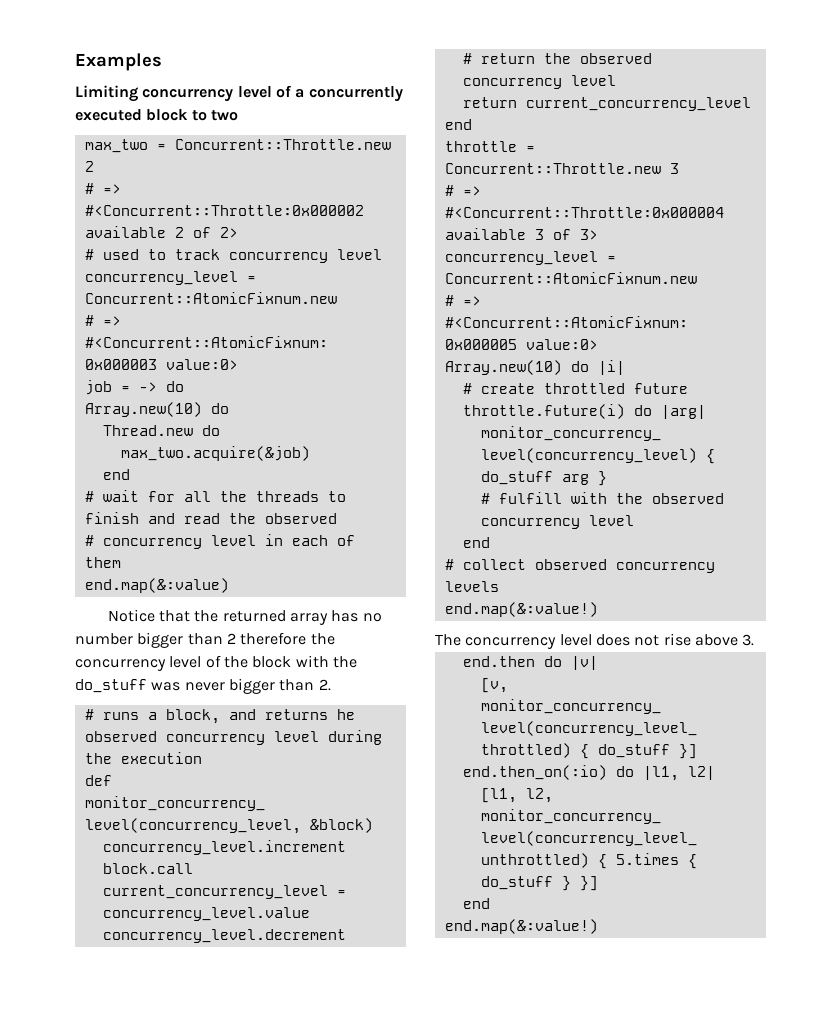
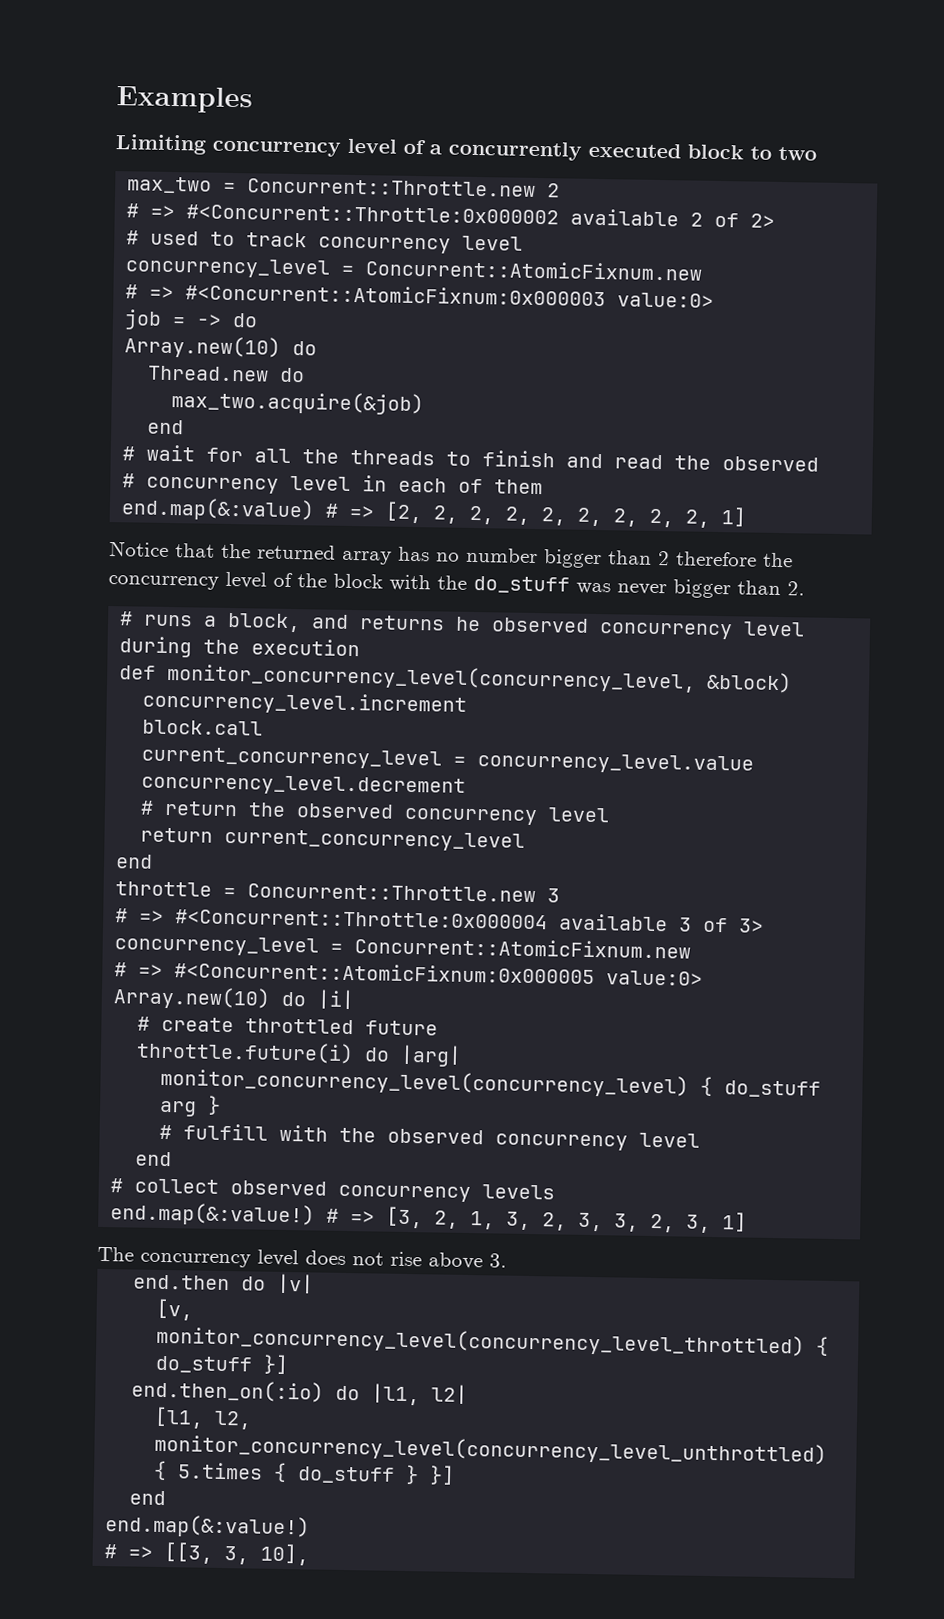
- end.map(&:value)
+ end.map(&:value) # => [2, 2, 2, 2, 2, 2, 2, 2, 2, 1]
+ # => [3, 2, 1, 3, 2, 3, 3, 2, 3, 1]
+ # => [[3, 3, 10],

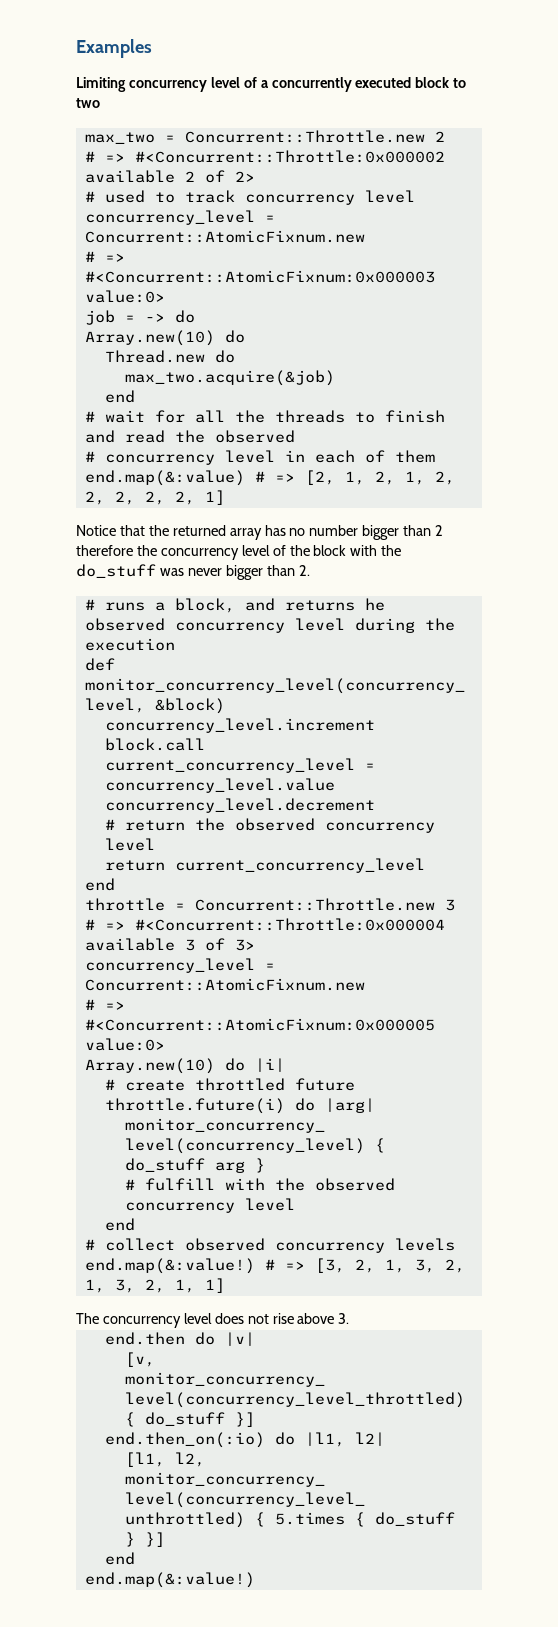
- end.map(&:value) # => [2, 2, 2, 2, 2, 2, 2, 2, 2, 1]
+ end.map(&:value) # => [2, 1, 2, 1, 2, 2, 2, 2, 2, 1]
- # => [3, 2, 1, 3, 2, 3, 3, 2, 3, 1]
+ # => [3, 2, 1, 3, 2, 1, 3, 2, 1, 1]
- # => [[3, 3, 10],

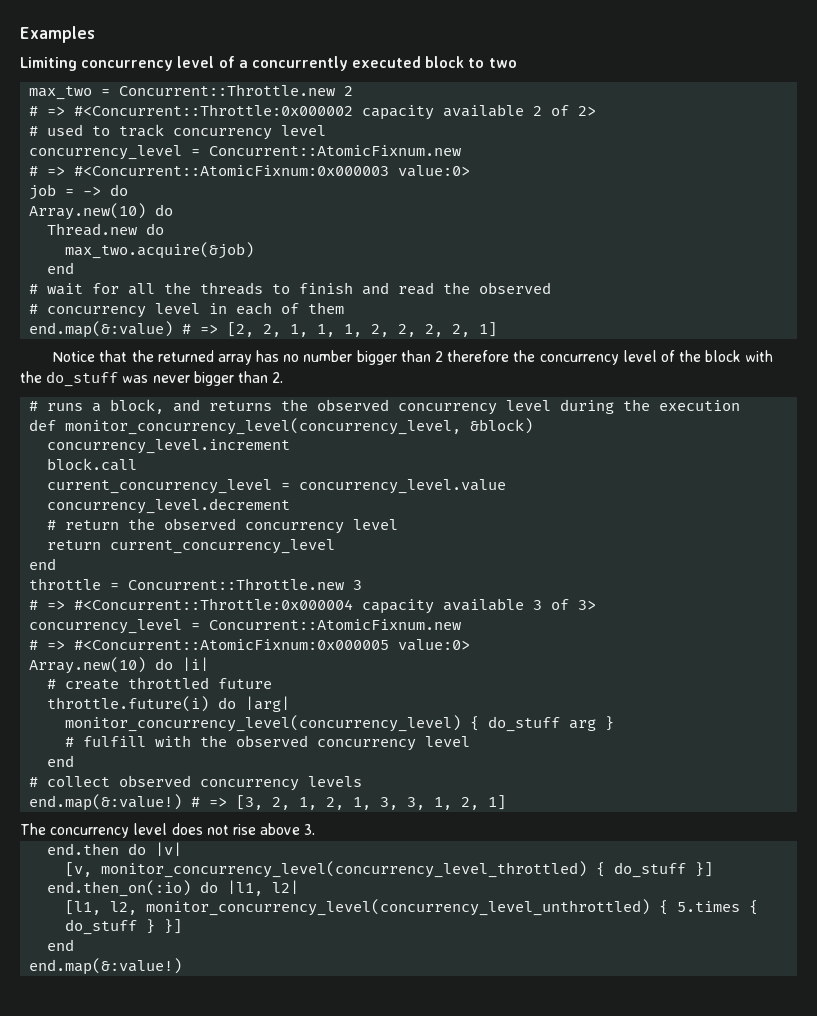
- # => #<Concurrent::Throttle:0x000002 available 2 of 2>
+ # => #<Concurrent::Throttle:0x000002 capacity available 2 of 2>
- end.map(&:value) # => [2, 1, 2, 1, 2, 2, 2, 2, 2, 1]
+ end.map(&:value) # => [2, 2, 1, 1, 1, 2, 2, 2, 2, 1]
- # runs a block, and returns he observed concurrency level during the execution
+ # runs a block, and returns the observed concurrency level during the execution
- # => #<Concurrent::Throttle:0x000004 available 3 of 3>
+ # => #<Concurrent::Throttle:0x000004 capacity available 3 of 3>
- # => [3, 2, 1, 3, 2, 1, 3, 2, 1, 1]
+ # => [3, 2, 1, 2, 1, 3, 3, 1, 2, 1]

